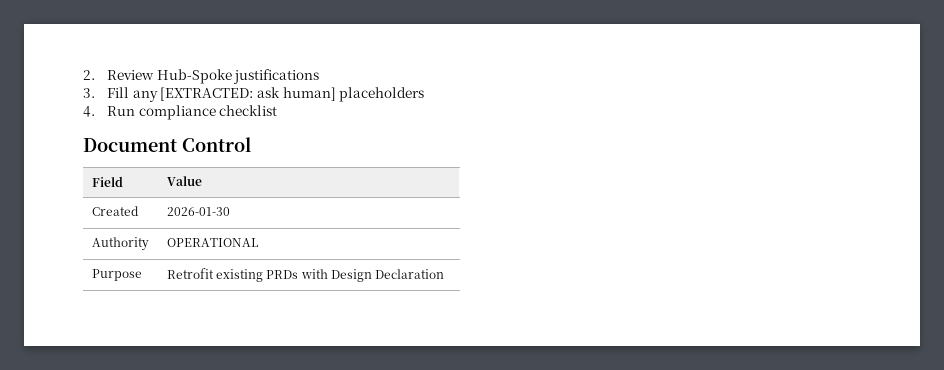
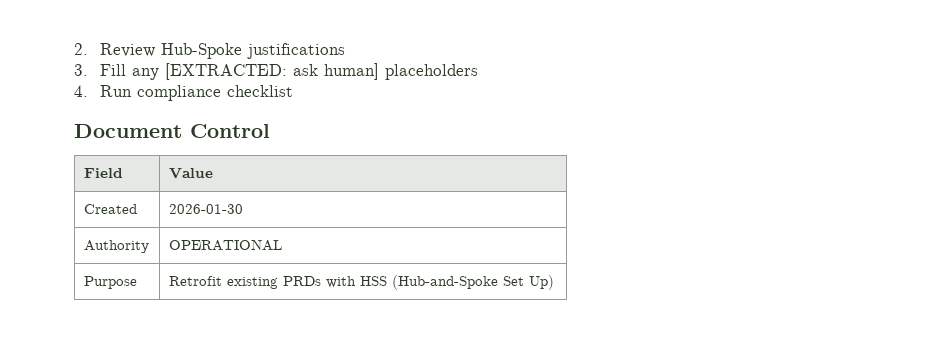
- Purpose | Retrofit existing PRDs with Design Declaration
+ Purpose | Retrofit existing PRDs with HSS (Hub-and-Spoke Set Up)

